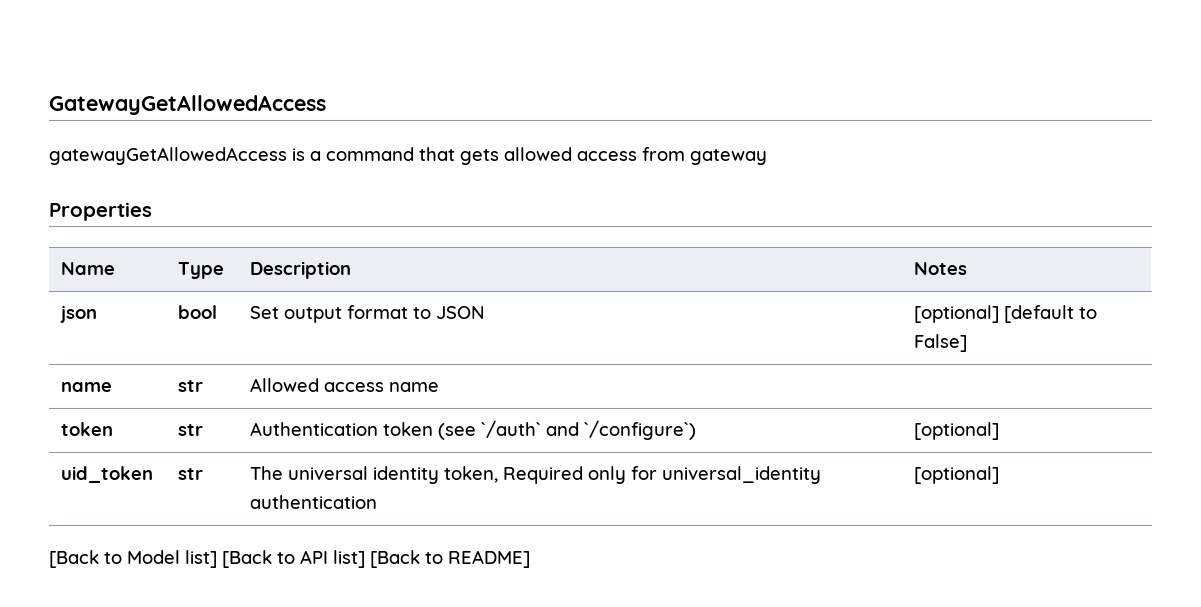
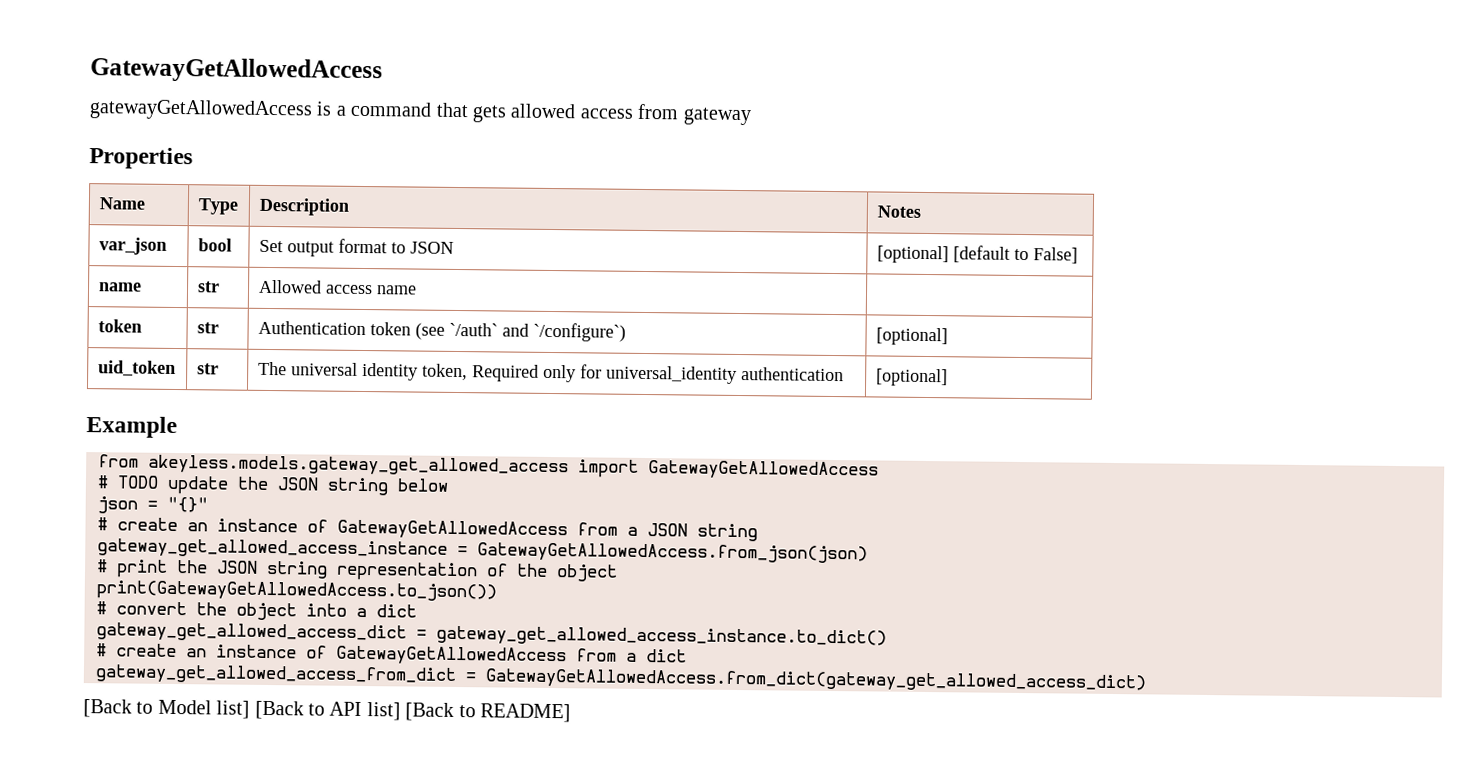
- json | bool | Set output format to JSON | [optional] [default to False]
+ var_json | bool | Set output format to JSON | [optional] [default to False]
+ Example
+ from akeyless.models.gateway_get_allowed_access import GatewayGetAllowedAccess
+ # TODO update the JSON string below
+ json = "{}"
+ # create an instance of GatewayGetAllowedAccess from a JSON string
+ gateway_get_allowed_access_instance = GatewayGetAllowedAccess.from_json(json)
+ # print the JSON string representation of the object
+ print(GatewayGetAllowedAccess.to_json())
+ # convert the object into a dict
+ gateway_get_allowed_access_dict = gateway_get_allowed_access_instance.to_dict()
+ # create an instance of GatewayGetAllowedAccess from a dict
+ gateway_get_allowed_access_from_dict = GatewayGetAllowedAccess.from_dict(gateway_get_allowed_access_dict)

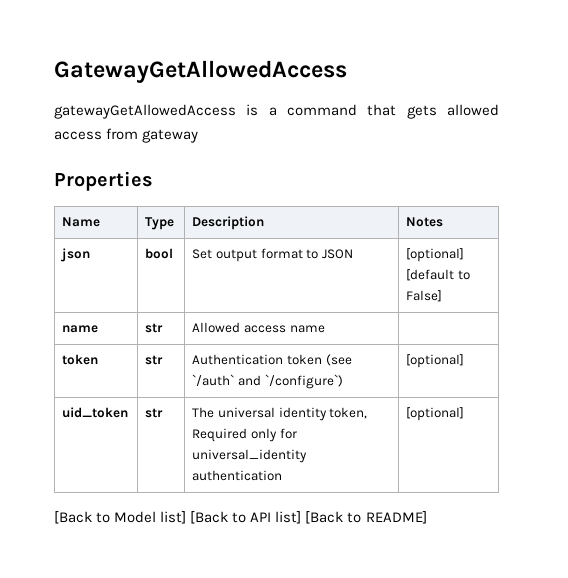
- var_json | bool | Set output format to JSON | [optional] [default to False]
+ json | bool | Set output format to JSON | [optional] [default to False]
- Example
- from akeyless.models.gateway_get_allowed_access import GatewayGetAllowedAccess
- # TODO update the JSON string below
- json = "{}"
- # create an instance of GatewayGetAllowedAccess from a JSON string
- gateway_get_allowed_access_instance = GatewayGetAllowedAccess.from_json(json)
- # print the JSON string representation of the object
- print(GatewayGetAllowedAccess.to_json())
- # convert the object into a dict
- gateway_get_allowed_access_dict = gateway_get_allowed_access_instance.to_dict()
- # create an instance of GatewayGetAllowedAccess from a dict
- gateway_get_allowed_access_from_dict = GatewayGetAllowedAccess.from_dict(gateway_get_allowed_access_dict)

